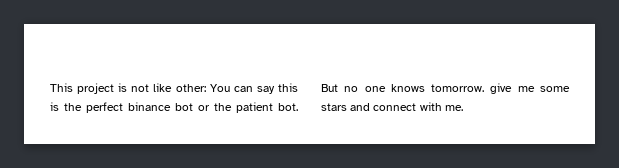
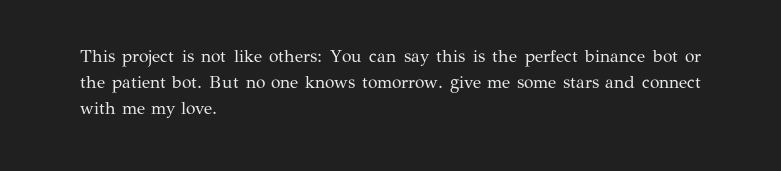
- This project is not like other: You can say this is the perfect binance bot or the patient bot.
+ This project is not like others: You can say this is the perfect binance bot or the patient bot.
- But no one knows tomorrow. give me some stars and connect with me.
+ But no one knows tomorrow. give me some stars and connect with me my love.

